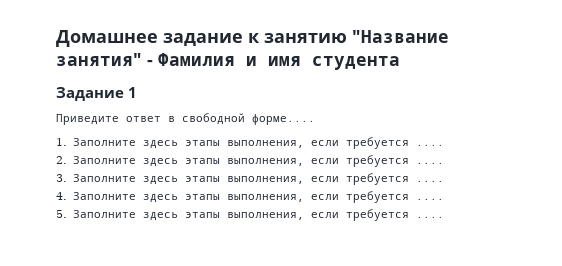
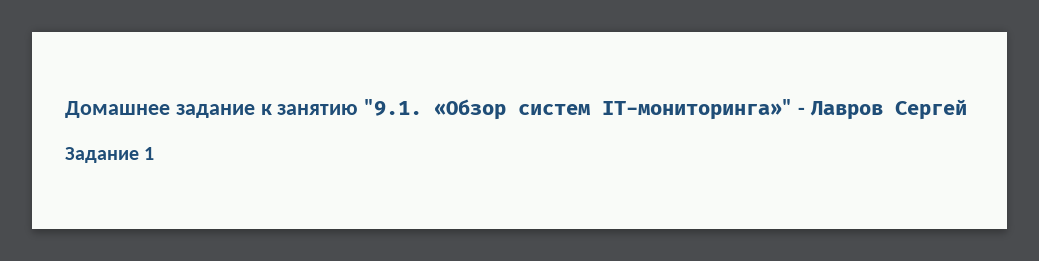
- Домашнее задание к занятию "Название занятия" - Фамилия и имя студента
+ Домашнее задание к занятию "9.1. «Обзор систем IT-мониторинга»" - Лавров Сергей
  Задание 1
- Приведите ответ в свободной форме....
- 1. Заполните здесь этапы выполнения, если требуется ....
- 2. Заполните здесь этапы выполнения, если требуется ....
- 3. Заполните здесь этапы выполнения, если требуется ....
- 4. Заполните здесь этапы выполнения, если требуется ....
- 5. Заполните здесь этапы выполнения, если требуется ....

